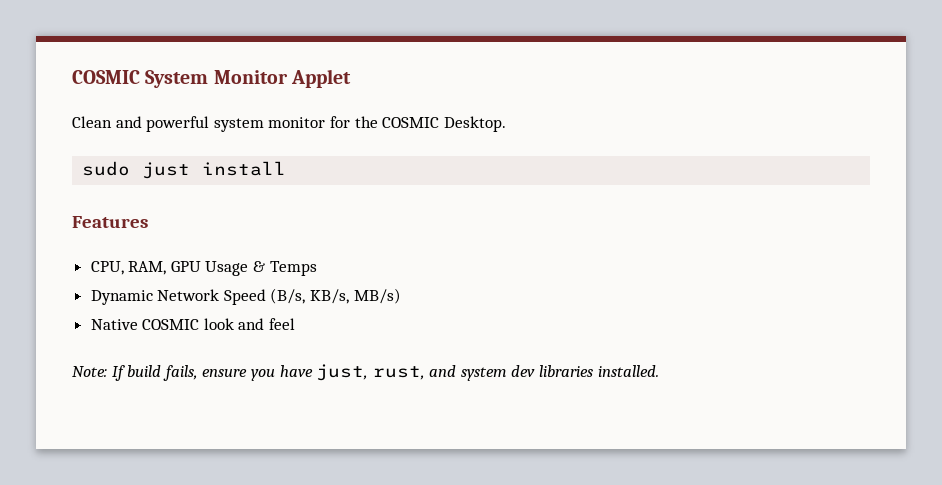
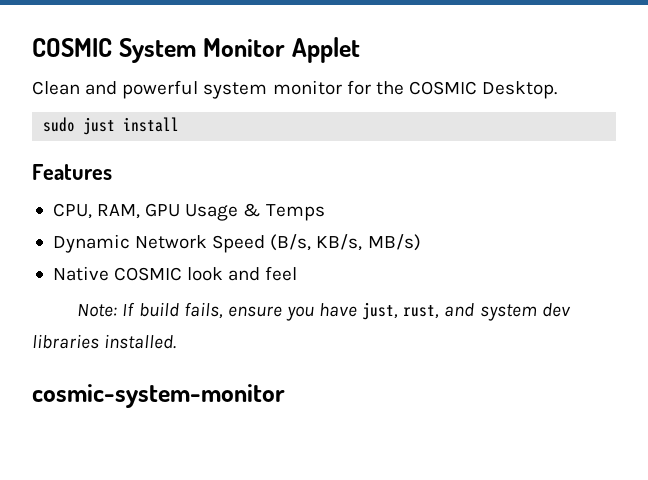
+ cosmic-system-monitor

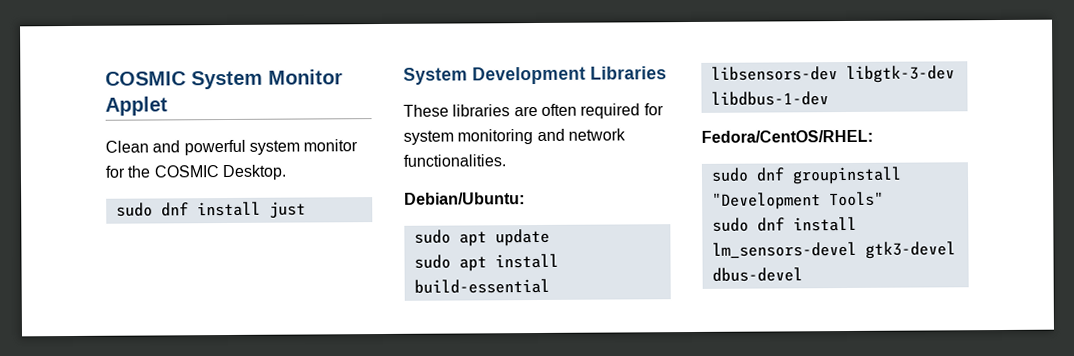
- sudo just install
- Features
- CPU, RAM, GPU Usage & Temps
- Dynamic Network Speed (B/s, KB/s, MB/s)
- Native COSMIC look and feel
- Note: If build fails, ensure you have just, rust, and system dev libraries installed.
- cosmic-system-monitor
+ sudo dnf install just
+ System Development Libraries
+ These libraries are often required for system monitoring and network functionalities.
+ Debian/Ubuntu:
+ sudo apt update
+ sudo apt install build-essential libsensors-dev libgtk-3-dev libdbus-1-dev
+ Fedora/CentOS/RHEL:
+ sudo dnf groupinstall "Development Tools"
+ sudo dnf install lm_sensors-devel gtk3-devel dbus-devel

